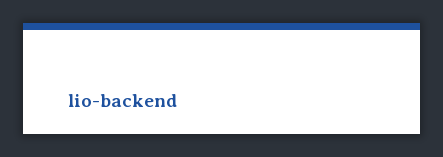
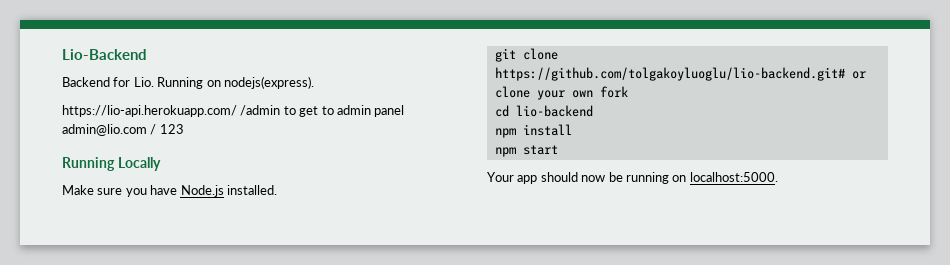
- lio-backend
+ Lio-Backend
+ Backend for Lio. Running on nodejs(express).
+ https://lio-api.herokuapp.com/ /admin to get to admin panel admin@lio.com / 123
+ Running Locally
+ Make sure you have Node.js installed.
+ git clone https://github.com/tolgakoyluoglu/lio-backend.git# or clone your own fork
+ cd lio-backend
+ npm install
+ npm start
+ Your app should now be running on localhost:5000.

